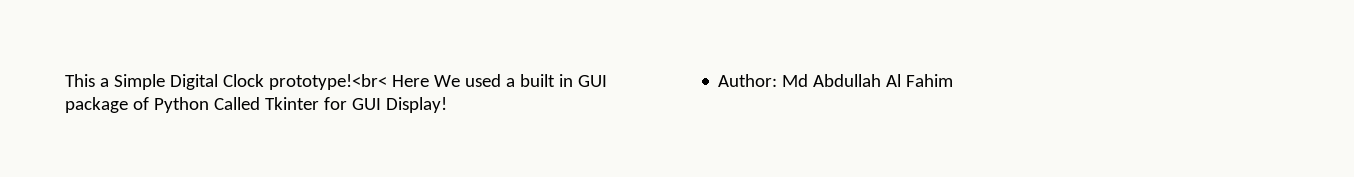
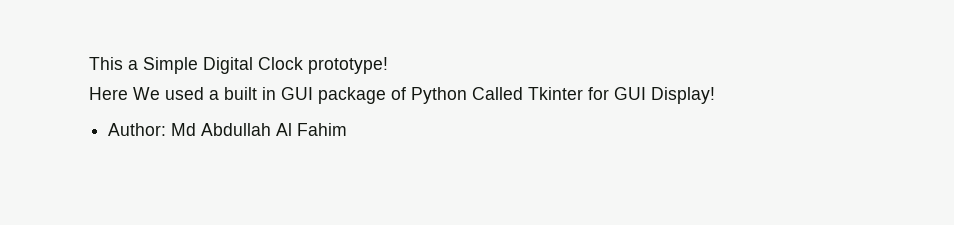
- This a Simple Digital Clock prototype!<br< Here We used a built in GUI package of Python Called Tkinter for GUI Display!
+ This a Simple Digital Clock prototype!
+ Here We used a built in GUI package of Python Called Tkinter for GUI Display!

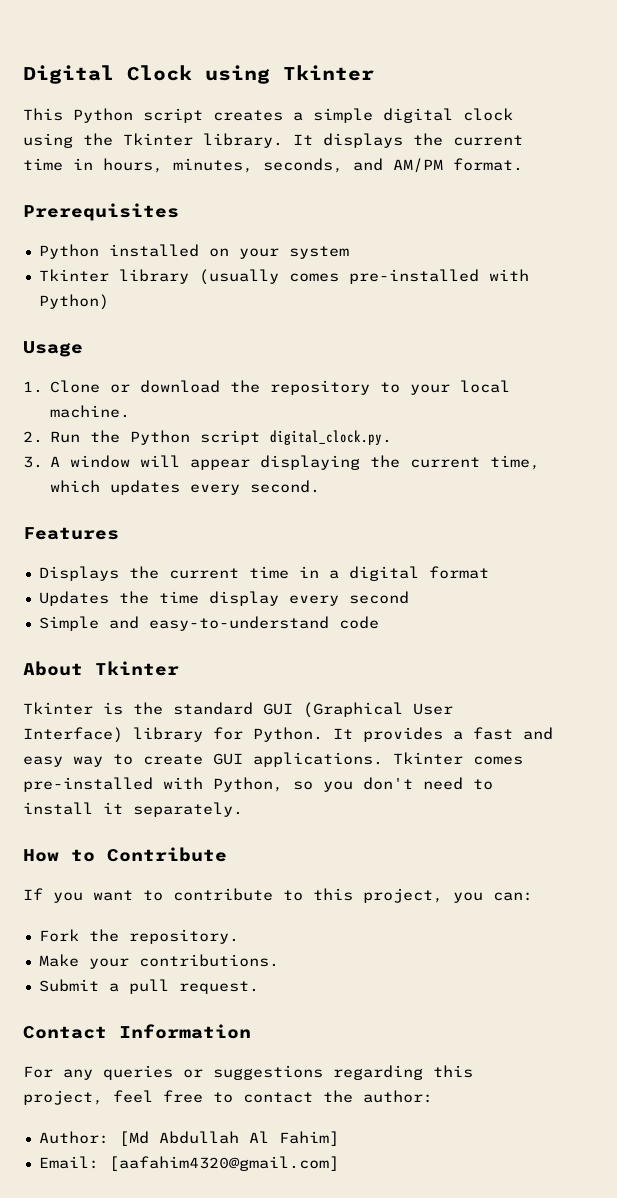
- This a Simple Digital Clock prototype!
- Here We used a built in GUI package of Python Called Tkinter for GUI Display!
+ Digital Clock using Tkinter
+ This Python script creates a simple digital clock using the Tkinter library. It displays the current time in hours, minutes, seconds, and AM/PM format.
+ Prerequisites
+ Python installed on your system
+ Tkinter library (usually comes pre-installed with Python)
+ Usage
+ 1. Clone or download the repository to your local machine.
+ 2. Run the Python script digital_clock.py.
+ 3. A window will appear displaying the current time, which updates every second.
+ Features
+ Displays the current time in a digital format
+ Updates the time display every second
+ Simple and easy-to-understand code
+ About Tkinter
+ Tkinter is the standard GUI (Graphical User Interface) library for Python. It provides a fast and easy way to create GUI applications. Tkinter comes pre-installed with Python, so you don't need to install it separately.
+ How to Contribute
+ If you want to contribute to this project, you can:
+ Fork the repository.
+ Make your contributions.
+ Submit a pull request.
+ Contact Information
+ For any queries or suggestions regarding this project, feel free to contact the author:
- Author: Md Abdullah Al Fahim
+ Author: [Md Abdullah Al Fahim]
+ Email: [aafahim4320@gmail.com]

